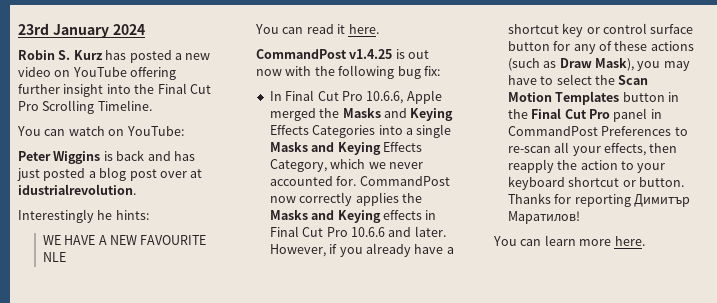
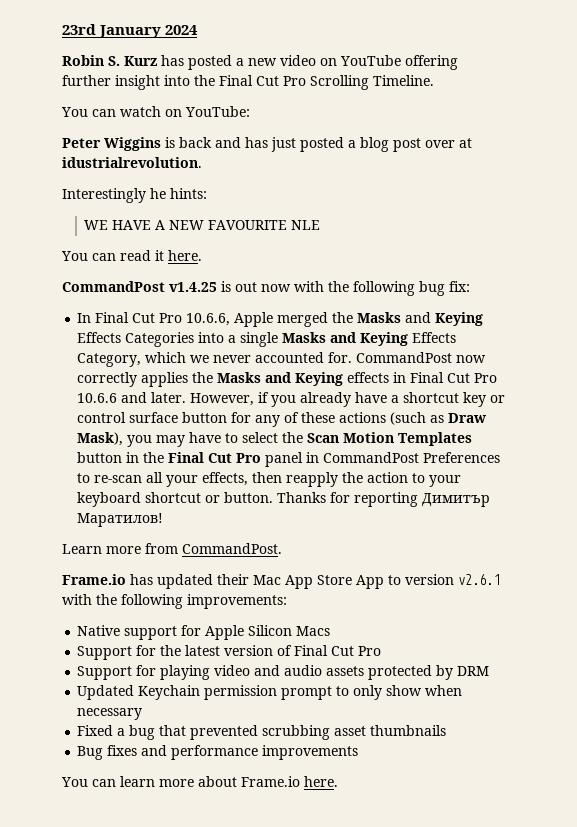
+ Learn more from CommandPost.
+ Frame.io has updated their Mac App Store App to version v2.6.1 with the following improvements:
+ Native support for Apple Silicon Macs
+ Support for the latest version of Final Cut Pro
+ Support for playing video and audio assets protected by DRM
+ Updated Keychain permission prompt to only show when necessary
+ Fixed a bug that prevented scrubbing asset thumbnails
+ Bug fixes and performance improvements
- You can learn more here.
+ You can learn more about Frame.io here.

